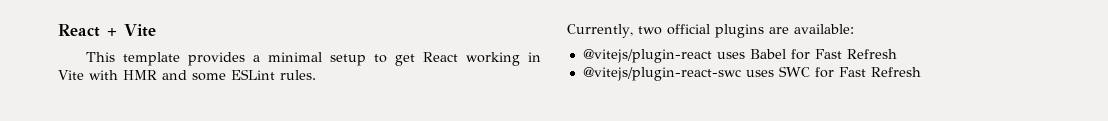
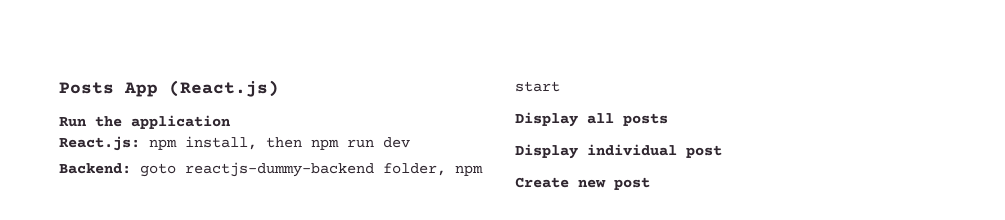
- React + Vite
- This template provides a minimal setup to get React working in Vite with HMR and some ESLint rules.
- Currently, two official plugins are available:
- @vitejs/plugin-react uses Babel for Fast Refresh
- @vitejs/plugin-react-swc uses SWC for Fast Refresh
+ Posts App (React.js)
+ Run the application
+ React.js: npm install, then npm run dev
+ Backend: goto reactjs-dummy-backend folder, npm start
+ Display all posts
+ Display individual post
+ Create new post

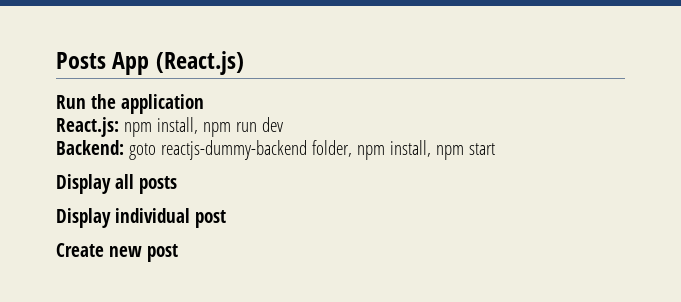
- React.js: npm install, then npm run dev
+ React.js: npm install, npm run dev
- Backend: goto reactjs-dummy-backend folder, npm start
+ Backend: goto reactjs-dummy-backend folder, npm install, npm start

